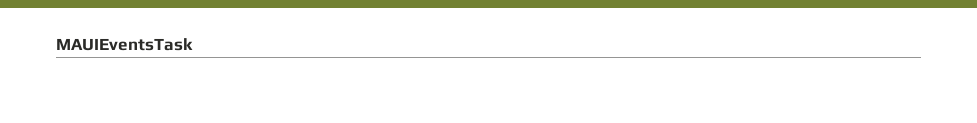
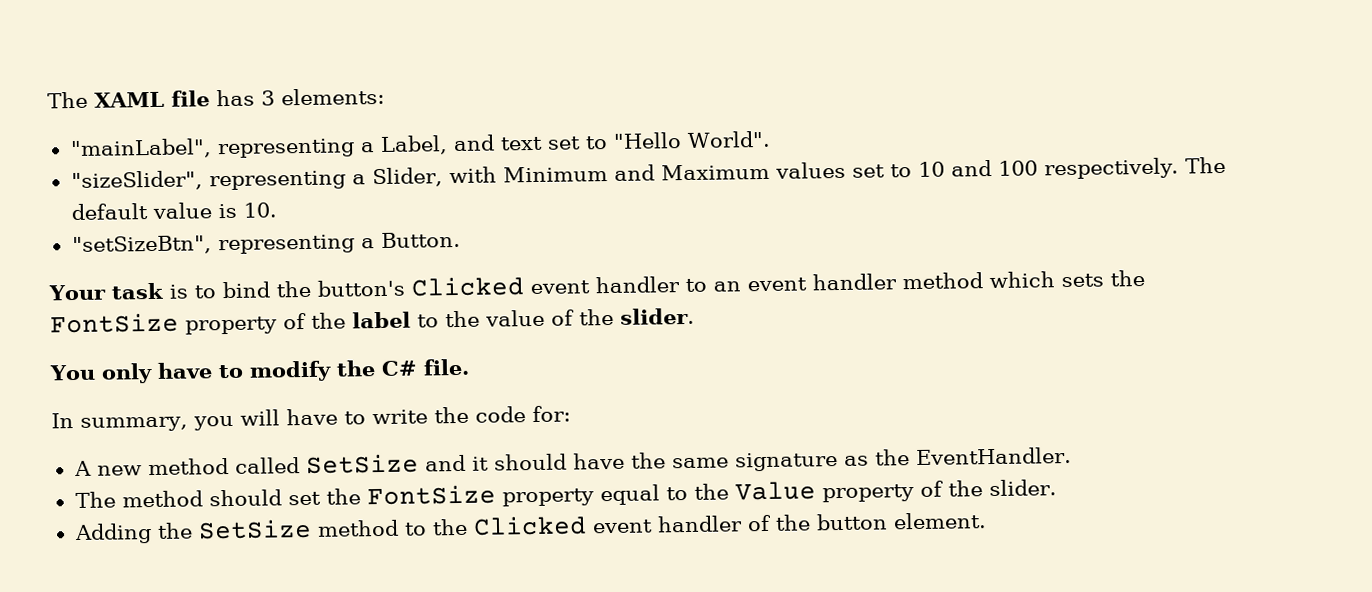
- MAUIEventsTask
+ The XAML file has 3 elements:
+ "mainLabel", representing a Label, and text set to "Hello World".
+ "sizeSlider", representing a Slider, with Minimum and Maximum values set to 10 and 100 respectively. The default value is 10.
+ "setSizeBtn", representing a Button.
+ Your task is to bind the button's Clicked event handler to an event handler method which sets the FontSize property of the label to the value of the slider.
+ You only have to modify the C# file.
+ In summary, you will have to write the code for:
+ A new method called SetSize and it should have the same signature as the EventHandler.
+ The method should set the FontSize property equal to the Value property of the slider.
+ Adding the SetSize method to the Clicked event handler of the button element.

